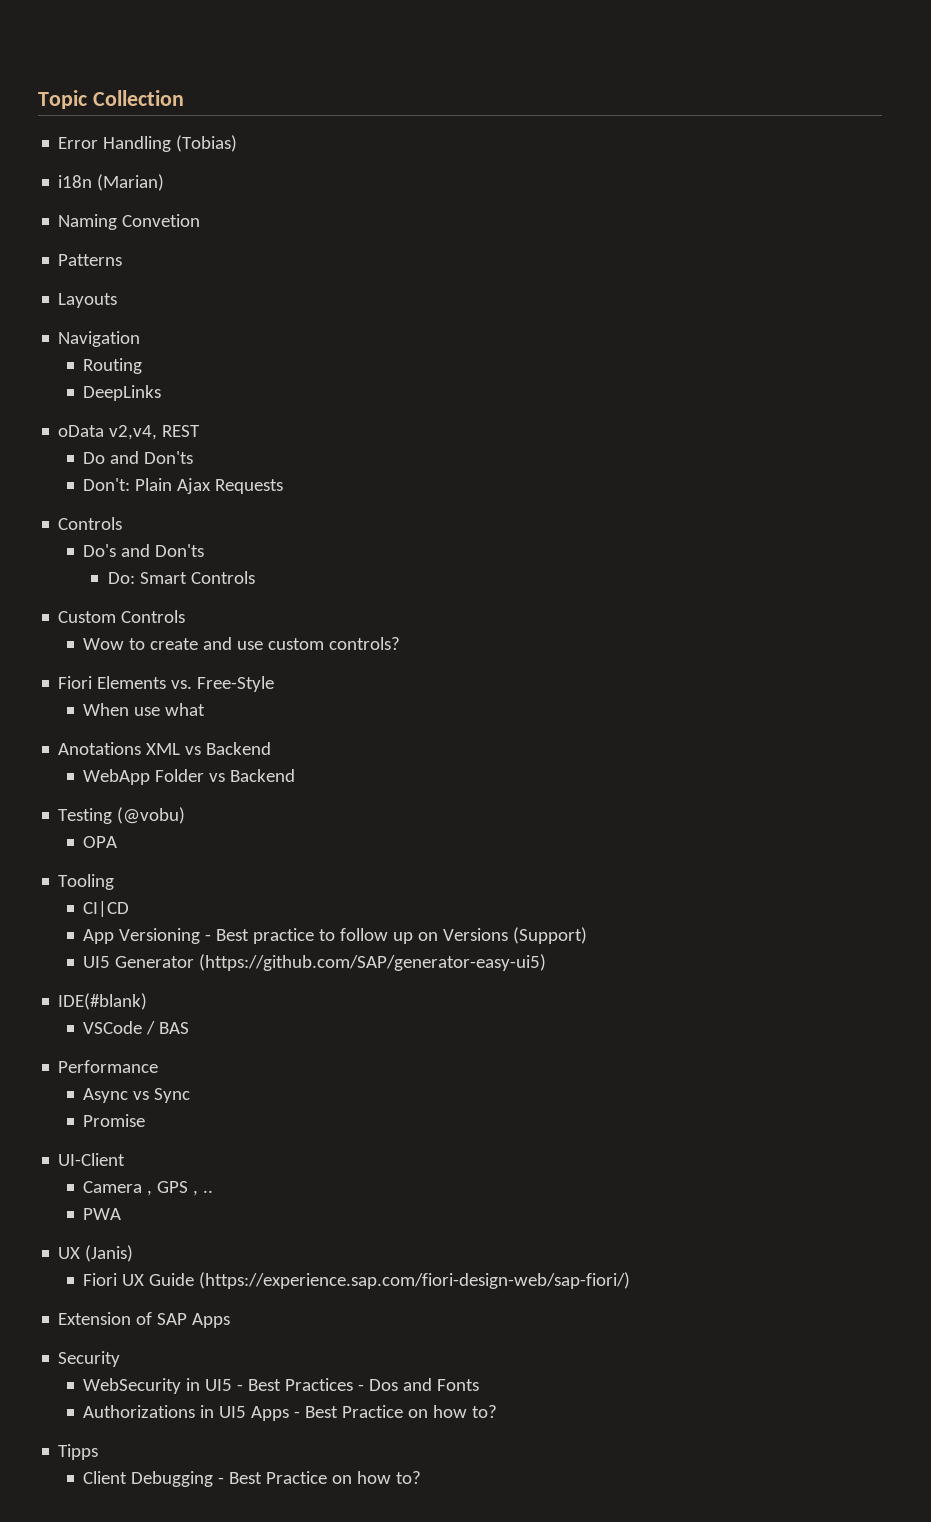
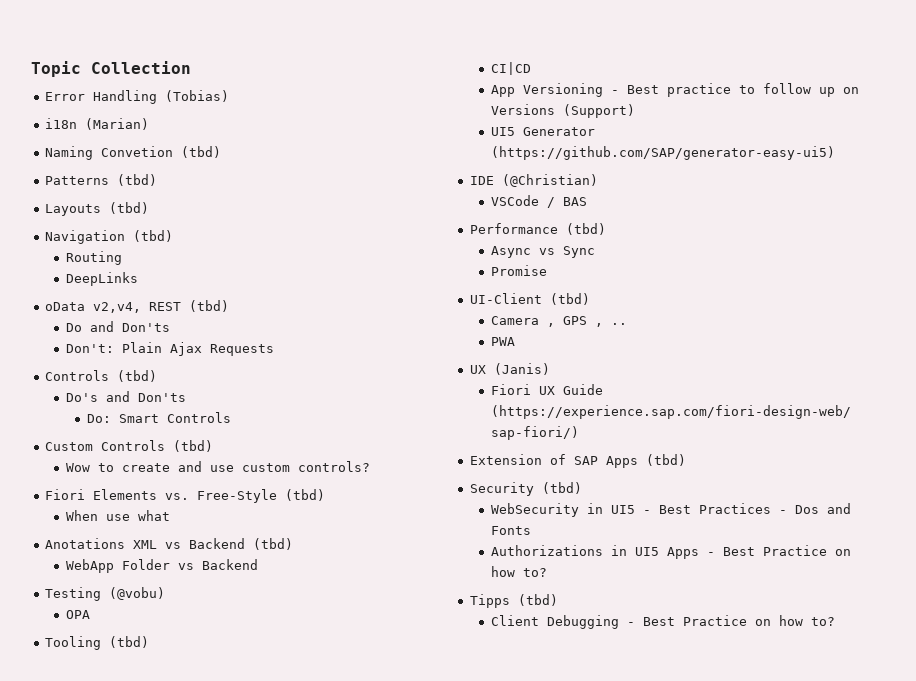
- Naming Convetion
+ Naming Convetion (tbd)
- Patterns
+ Patterns (tbd)
- Layouts
+ Layouts (tbd)
- Navigation
+ Navigation (tbd)
- oData v2,v4, REST
+ oData v2,v4, REST (tbd)
  Don't: Plain Ajax Requests
- Controls
+ Controls (tbd)
- Custom Controls
+ Custom Controls (tbd)
- Fiori Elements vs. Free-Style
+ Fiori Elements vs. Free-Style (tbd)
- Anotations XML vs Backend
+ Anotations XML vs Backend (tbd)
- Tooling
+ Tooling (tbd)
- IDE(#blank)
+ IDE (@Christian)
- Performance
+ Performance (tbd)
- UI-Client
+ UI-Client (tbd)
- Extension of SAP Apps
+ Extension of SAP Apps (tbd)
- Security
+ Security (tbd)
- Tipps
+ Tipps (tbd)

